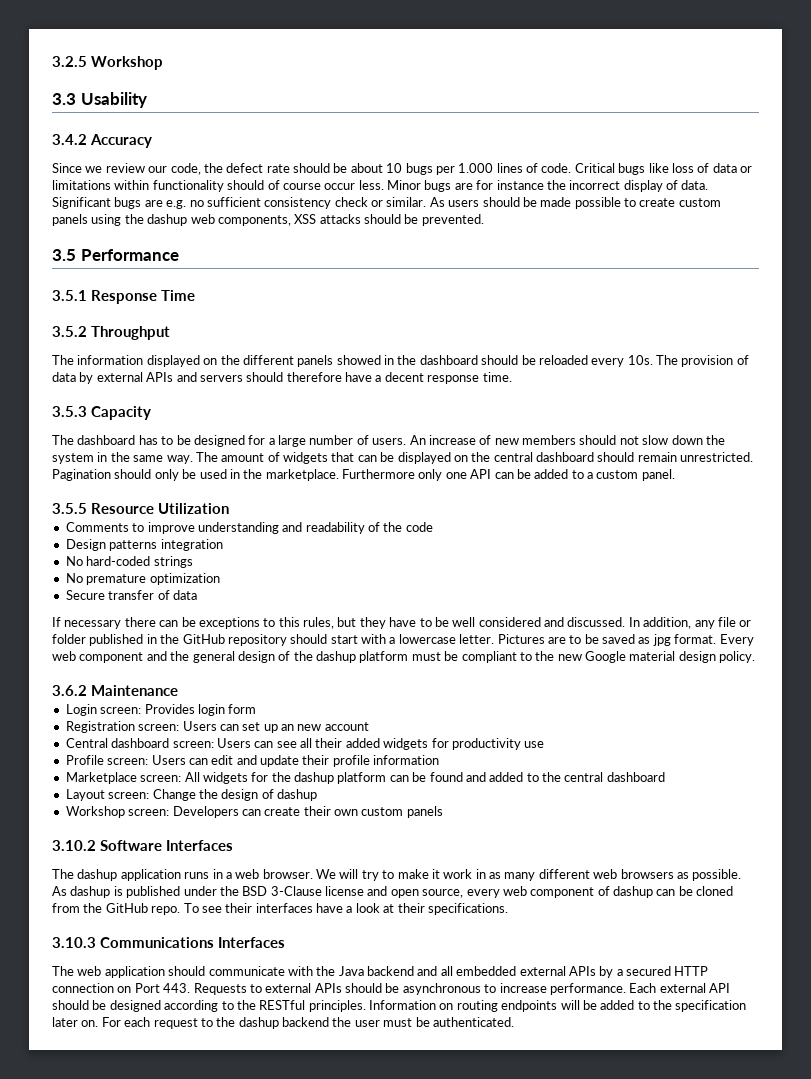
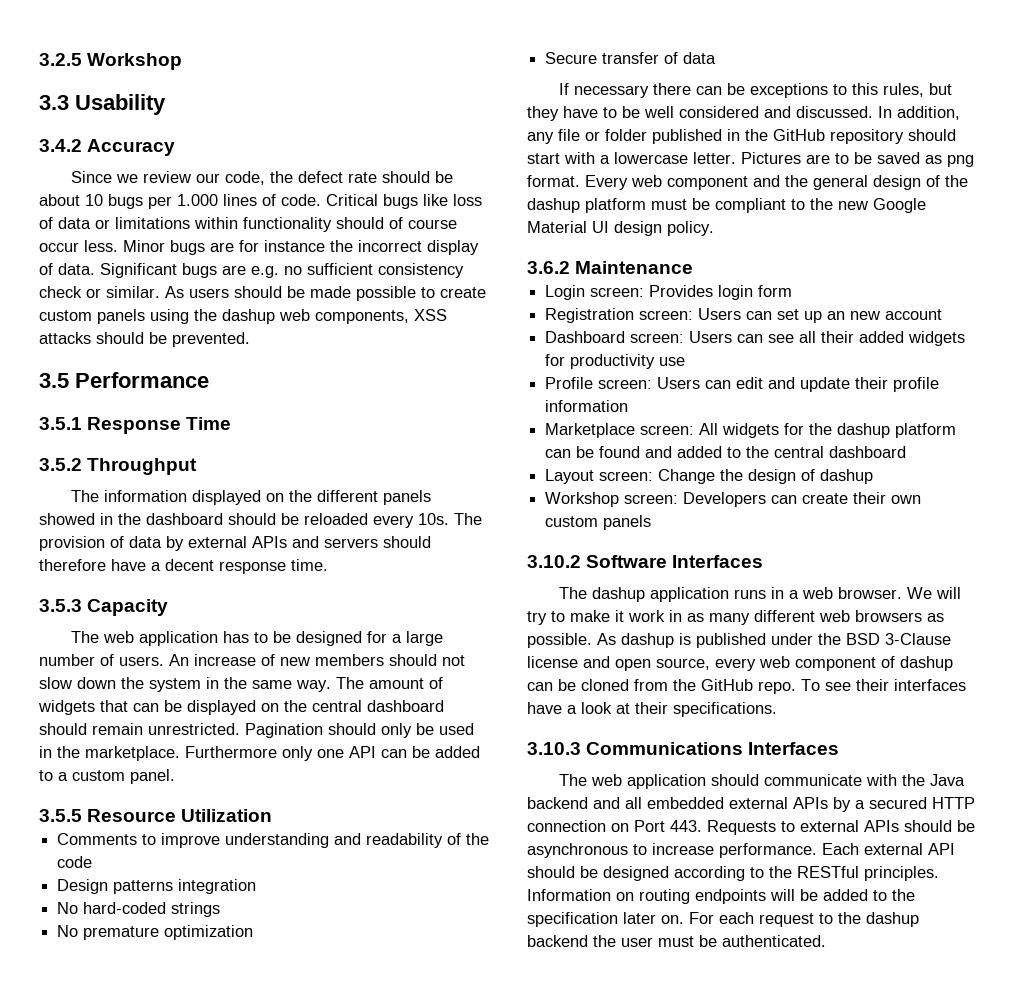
- The dashboard has to be designed for a large number of users.
+ The web application has to be designed for a large number of users.
- Pictures are to be saved as jpg format.
+ Pictures are to be saved as png format.
- Every web component and the general design of the dashup platform must be compliant to the new Google material design policy.
+ Every web component and the general design of the dashup platform must be compliant to the new Google Material UI design policy.
- Central dashboard screen: Users can see all their added widgets for productivity use
+ Dashboard screen: Users can see all their added widgets for productivity use

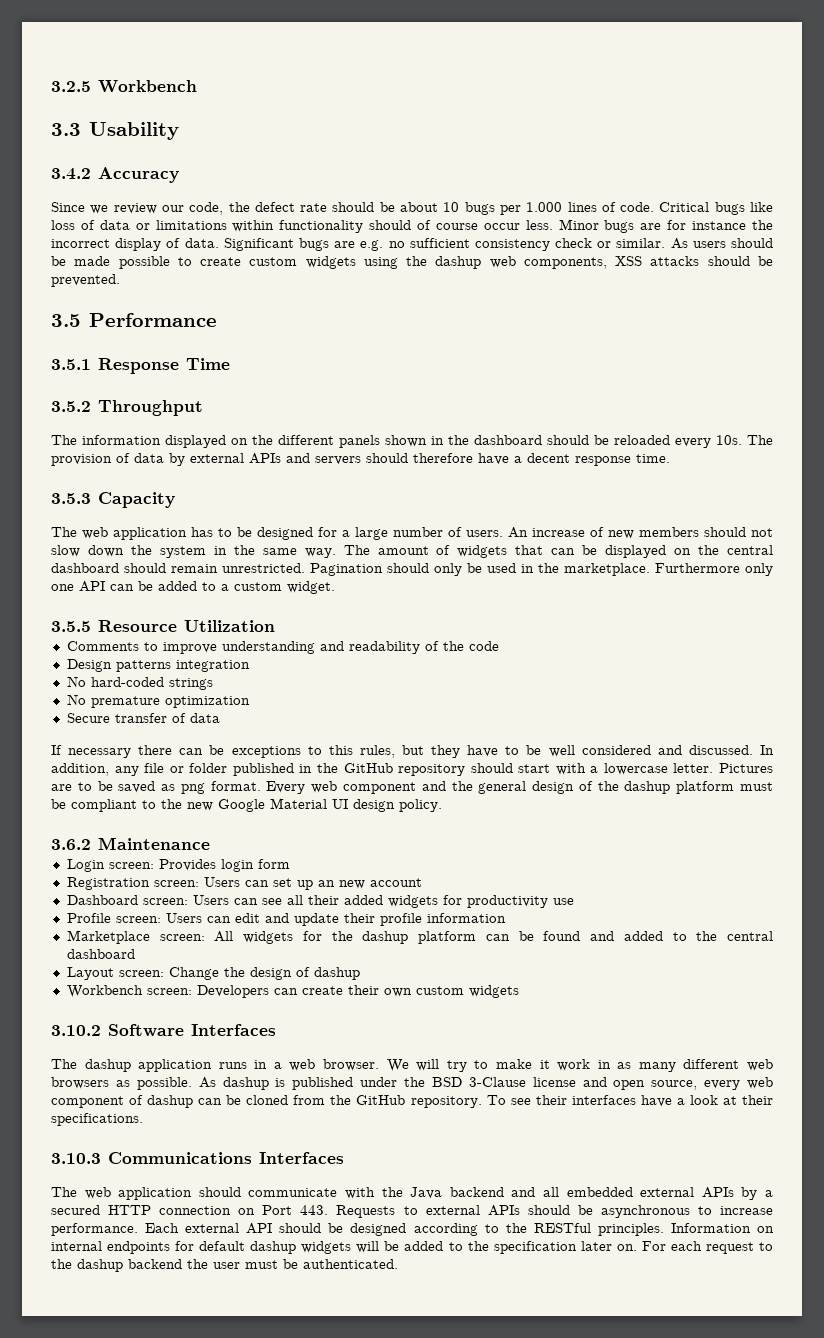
- 3.2.5 Workshop
+ 3.2.5 Workbench
- As users should be made possible to create custom panels using the dashup web components, XSS attacks should be prevented.
+ As users should be made possible to create custom widgets using the dashup web components, XSS attacks should be prevented.
- The information displayed on the different panels showed in the dashboard should be reloaded every 10s.
+ The information displayed on the different panels shown in the dashboard should be reloaded every 10s.
- Furthermore only one API can be added to a custom panel.
+ Furthermore only one API can be added to a custom widget.
- Workshop screen: Developers can create their own custom panels
+ Workbench screen: Developers can create their own custom widgets
- As dashup is published under the BSD 3-Clause license and open source, every web component of dashup can be cloned from the GitHub repo.
+ As dashup is published under the BSD 3-Clause license and open source, every web component of dashup can be cloned from the GitHub repository.
- Information on routing endpoints will be added to the specification later on.
+ Information on internal endpoints for default dashup widgets will be added to the specification later on.

